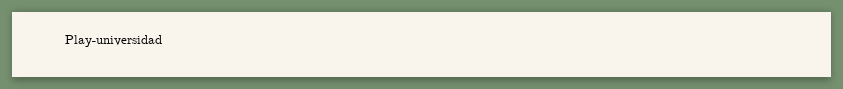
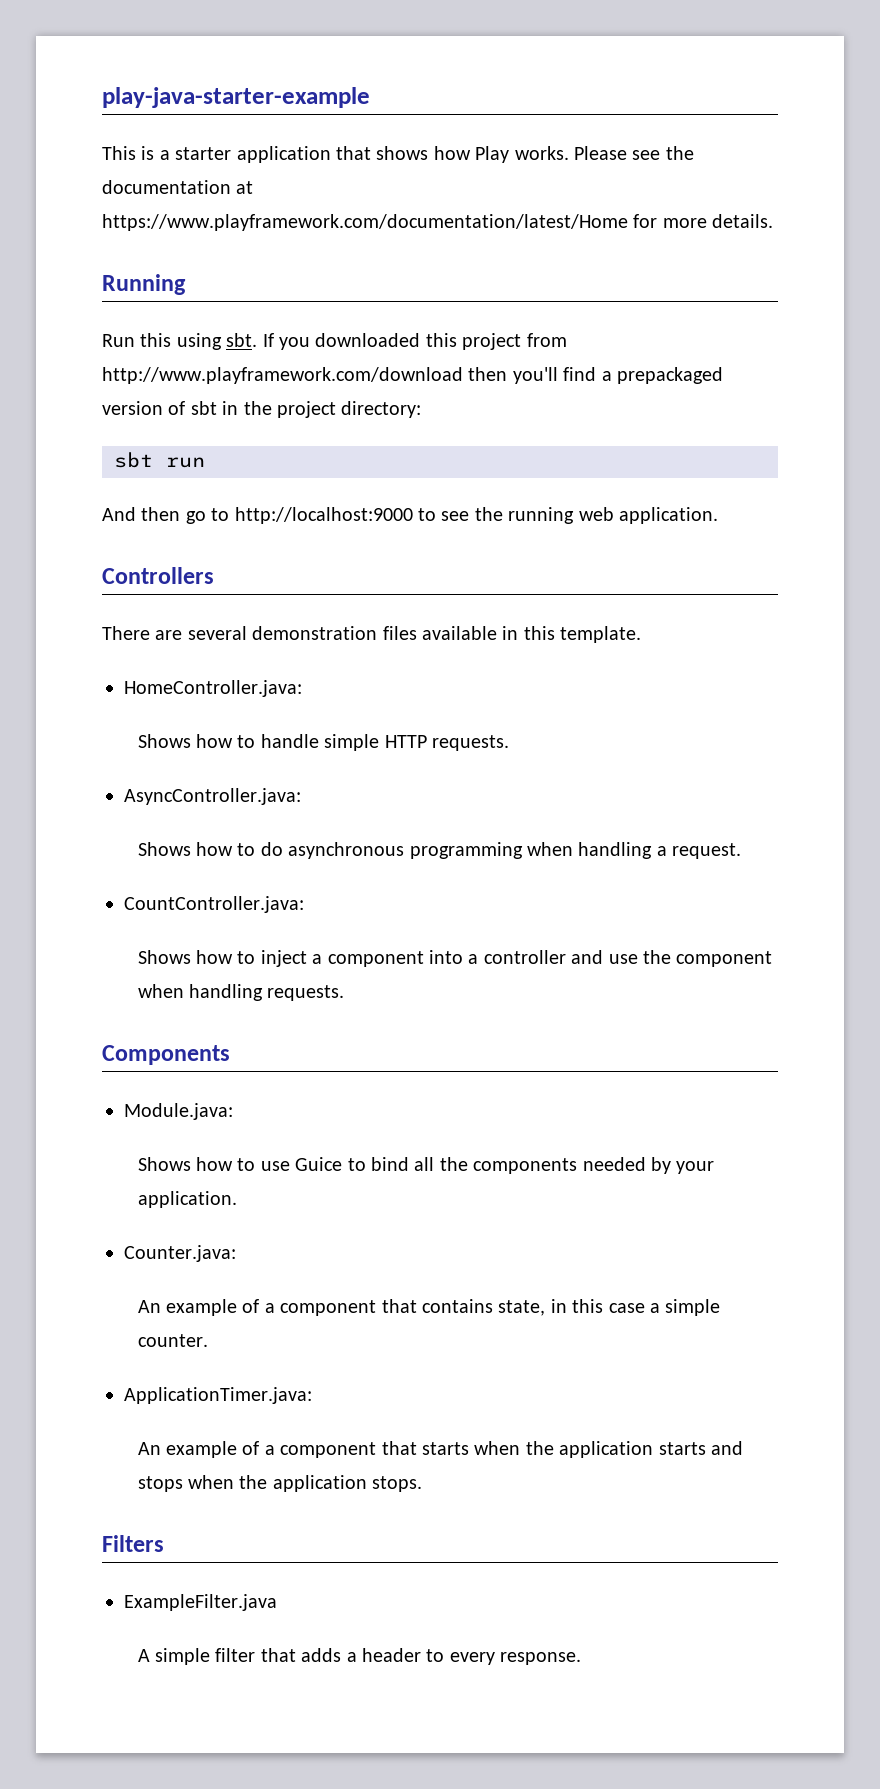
- Play-universidad
+ play-java-starter-example
+ This is a starter application that shows how Play works. Please see the documentation at https://www.playframework.com/documentation/latest/Home for more details.
+ Running
+ Run this using sbt. If you downloaded this project from http://www.playframework.com/download then you'll find a prepackaged version of sbt in the project directory:
+ sbt run
+ And then go to http://localhost:9000 to see the running web application.
+ Controllers
+ There are several demonstration files available in this template.
+ HomeController.java:
+ Shows how to handle simple HTTP requests.
+ AsyncController.java:
+ Shows how to do asynchronous programming when handling a request.
+ CountController.java:
+ Shows how to inject a component into a controller and use the component when handling requests.
+ Components
+ Module.java:
+ Shows how to use Guice to bind all the components needed by your application.
+ Counter.java:
+ An example of a component that contains state, in this case a simple counter.
+ ApplicationTimer.java:
+ An example of a component that starts when the application starts and stops when the application stops.
+ Filters
+ ExampleFilter.java
+ A simple filter that adds a header to every response.

